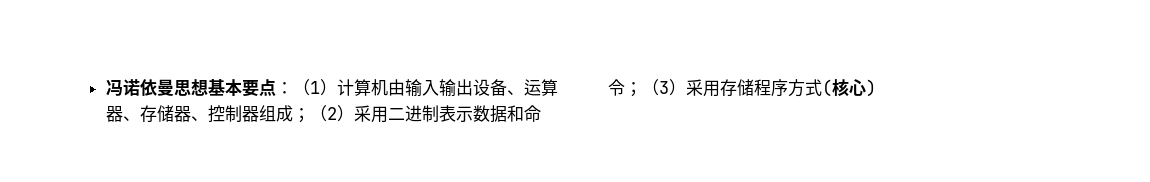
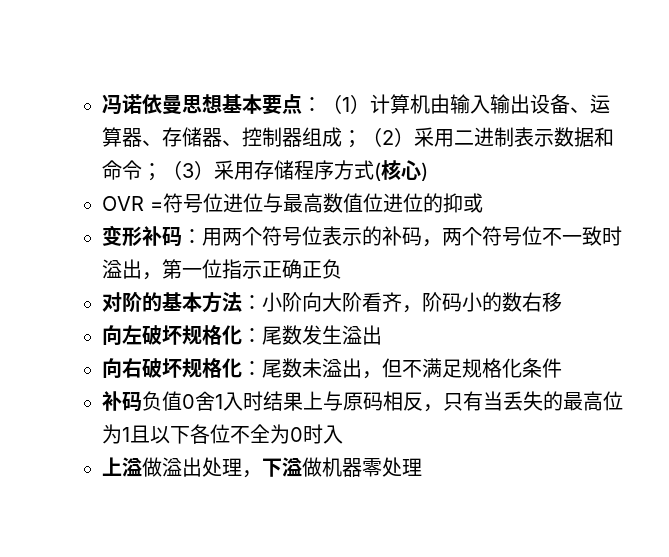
+ OVR =符号位进位与最高数值位进位的抑或
+ 变形补码：用两个符号位表示的补码，两个符号位不一致时溢出，第一位指示正确正负
+ 对阶的基本方法：小阶向大阶看齐，阶码小的数右移
+ 向左破坏规格化：尾数发生溢出
+ 向右破坏规格化：尾数未溢出，但不满足规格化条件
+ 补码负值0舍1入时结果上与原码相反，只有当丢失的最高位为1且以下各位不全为0时入
+ 上溢做溢出处理，下溢做机器零处理

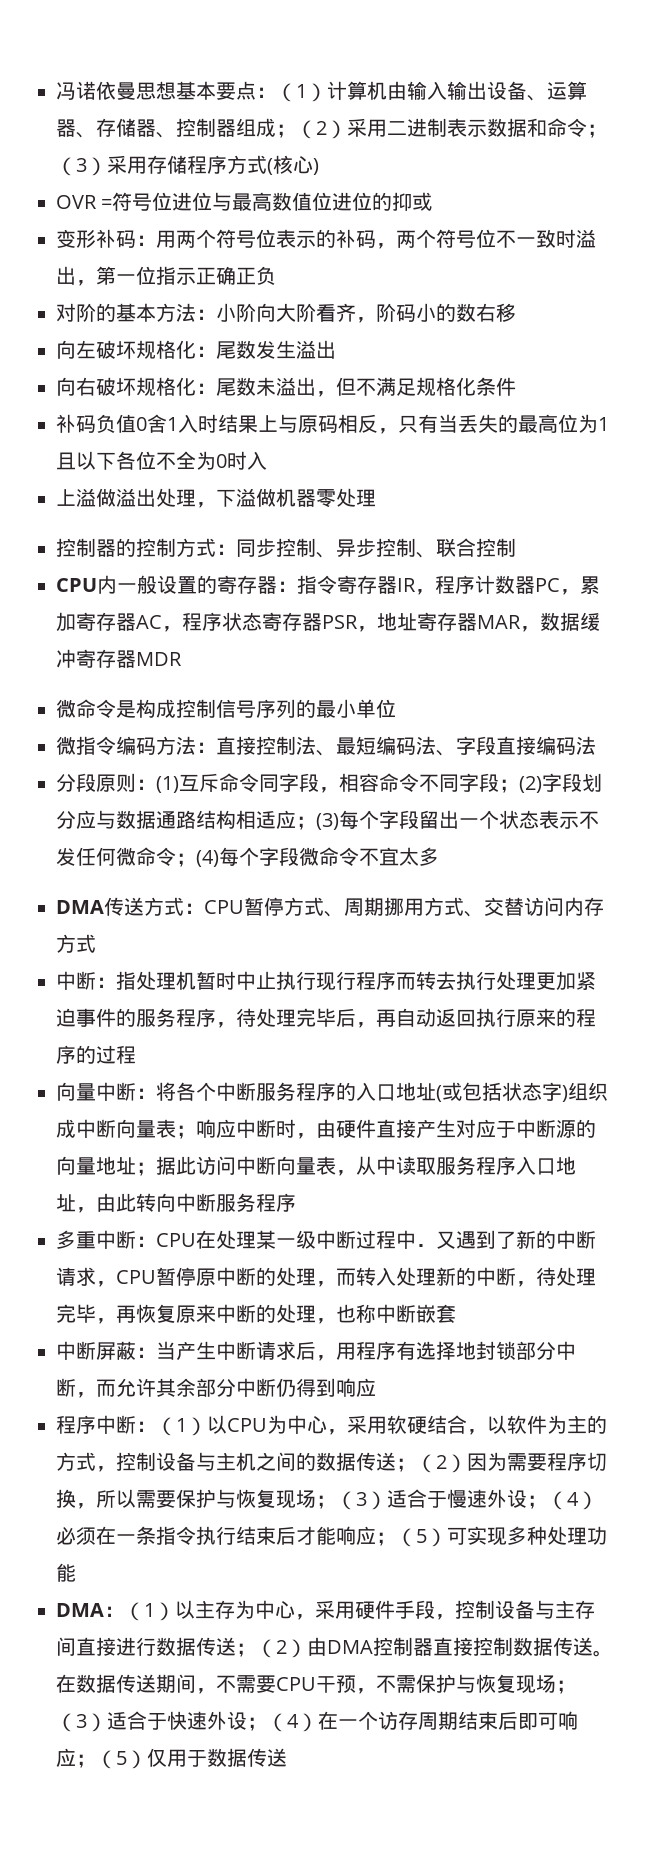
+ 控制器的控制方式：同步控制、异步控制、联合控制
+ CPU内一般设置的寄存器：指令寄存器IR，程序计数器PC，累加寄存器AC，程序状态寄存器PSR，地址寄存器MAR，数据缓冲寄存器MDR
+ 微命令是构成控制信号序列的最小单位
+ 微指令编码方法：直接控制法、最短编码法、字段直接编码法
+ 分段原则：(1)互斥命令同字段，相容命令不同字段；(2)字段划分应与数据通路结构相适应；(3)每个字段留出一个状态表示不发任何微命令；(4)每个字段微命令不宜太多
+ DMA传送方式：CPU暂停方式、周期挪用方式、交替访问内存方式
+ 中断：指处理机暂时中止执行现行程序而转去执行处理更加紧迫事件的服务程序，待处理完毕后，再自动返回执行原来的程序的过程
+ 向量中断：将各个中断服务程序的入口地址(或包括状态字)组织成中断向量表；响应中断时，由硬件直接产生对应于中断源的向量地址；据此访问中断向量表，从中读取服务程序入口地址，由此转向中断服务程序
+ 多重中断：CPU在处理某一级中断过程中．又遇到了新的中断请求，CPU暂停原中断的处理，而转入处理新的中断，待处理完毕，再恢复原来中断的处理，也称中断嵌套
+ 中断屏蔽：当产生中断请求后，用程序有选择地封锁部分中断，而允许其余部分中断仍得到响应
+ 程序中断：（1）以CPU为中心，采用软硬结合，以软件为主的方式，控制设备与主机之间的数据传送；（2）因为需要程序切换，所以需要保护与恢复现场；（3）适合于慢速外设；（4）必须在一条指令执行结束后才能响应；（5）可实现多种处理功能
+ DMA：（1）以主存为中心，采用硬件手段，控制设备与主存间直接进行数据传送；（2）由DMA控制器直接控制数据传送。在数据传送期间，不需要CPU干预，不需保护与恢复现场；（3）适合于快速外设；（4）在一个访存周期结束后即可响应；（5）仅用于数据传送

